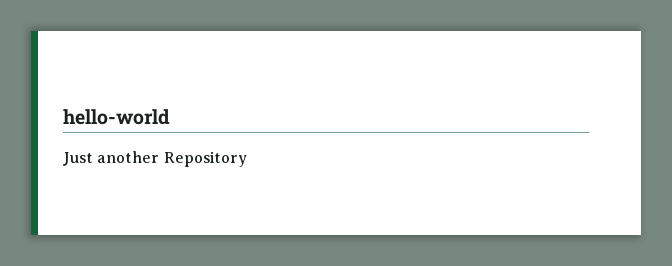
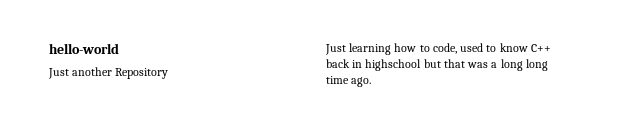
+ Just learning how to code, used to know C++ back in highschool but that was a long long time ago.

